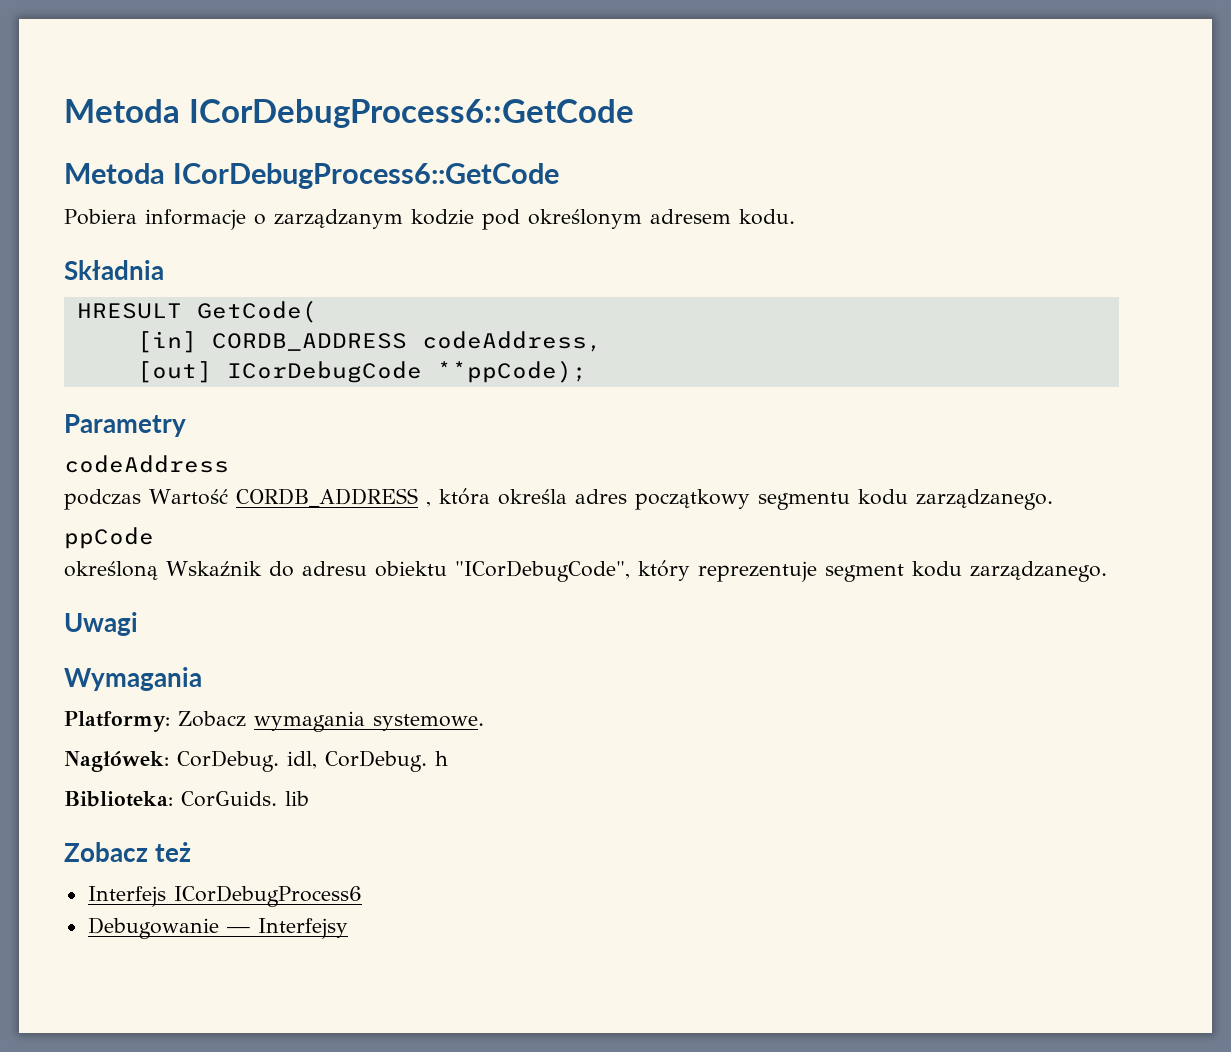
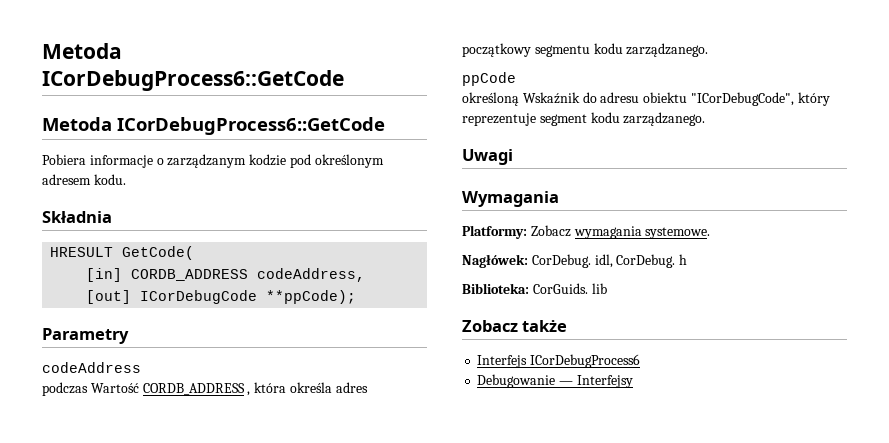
- Zobacz też
+ Zobacz także

